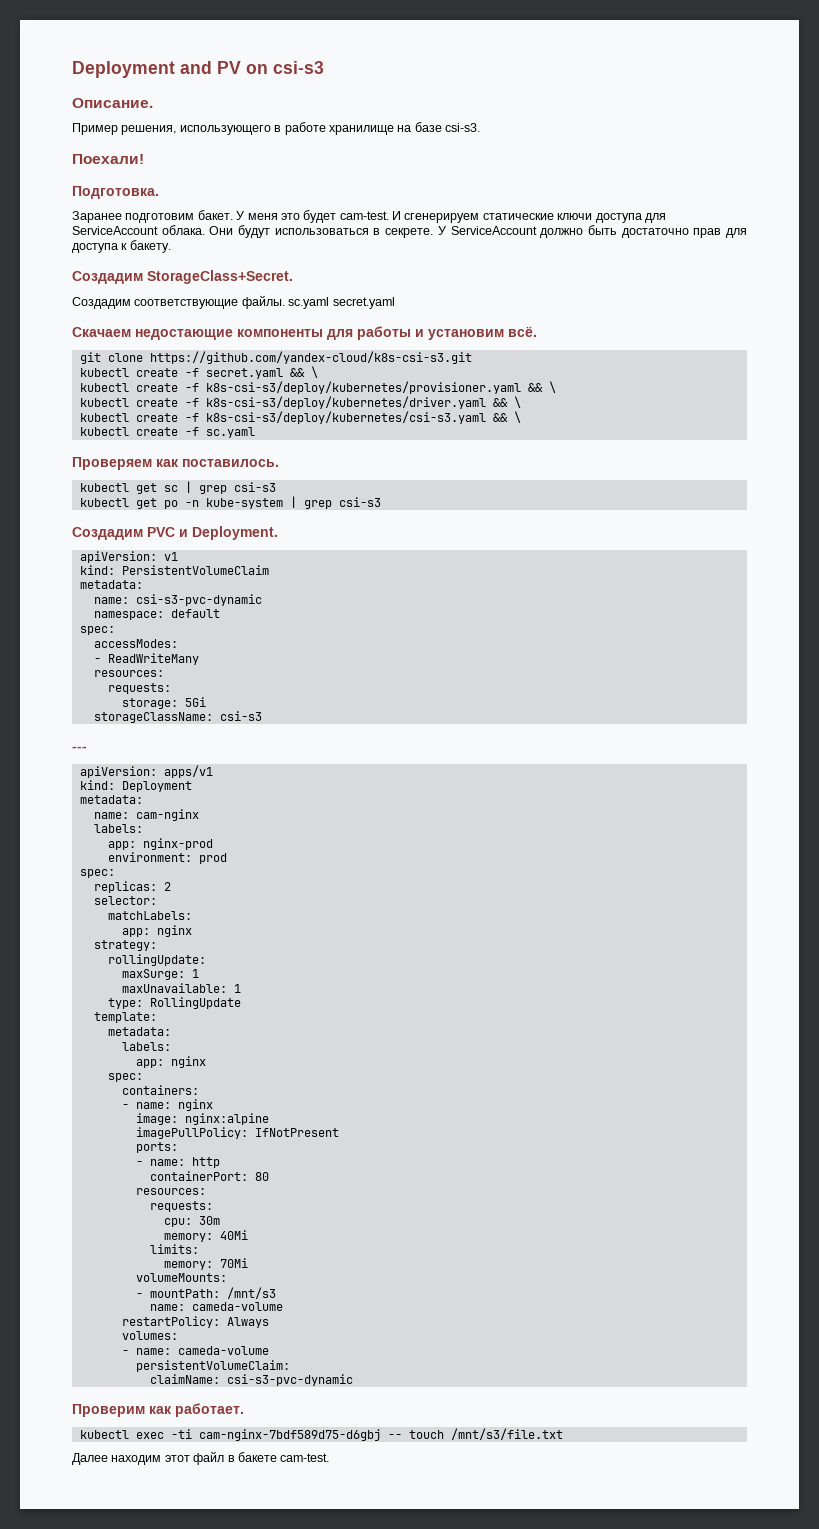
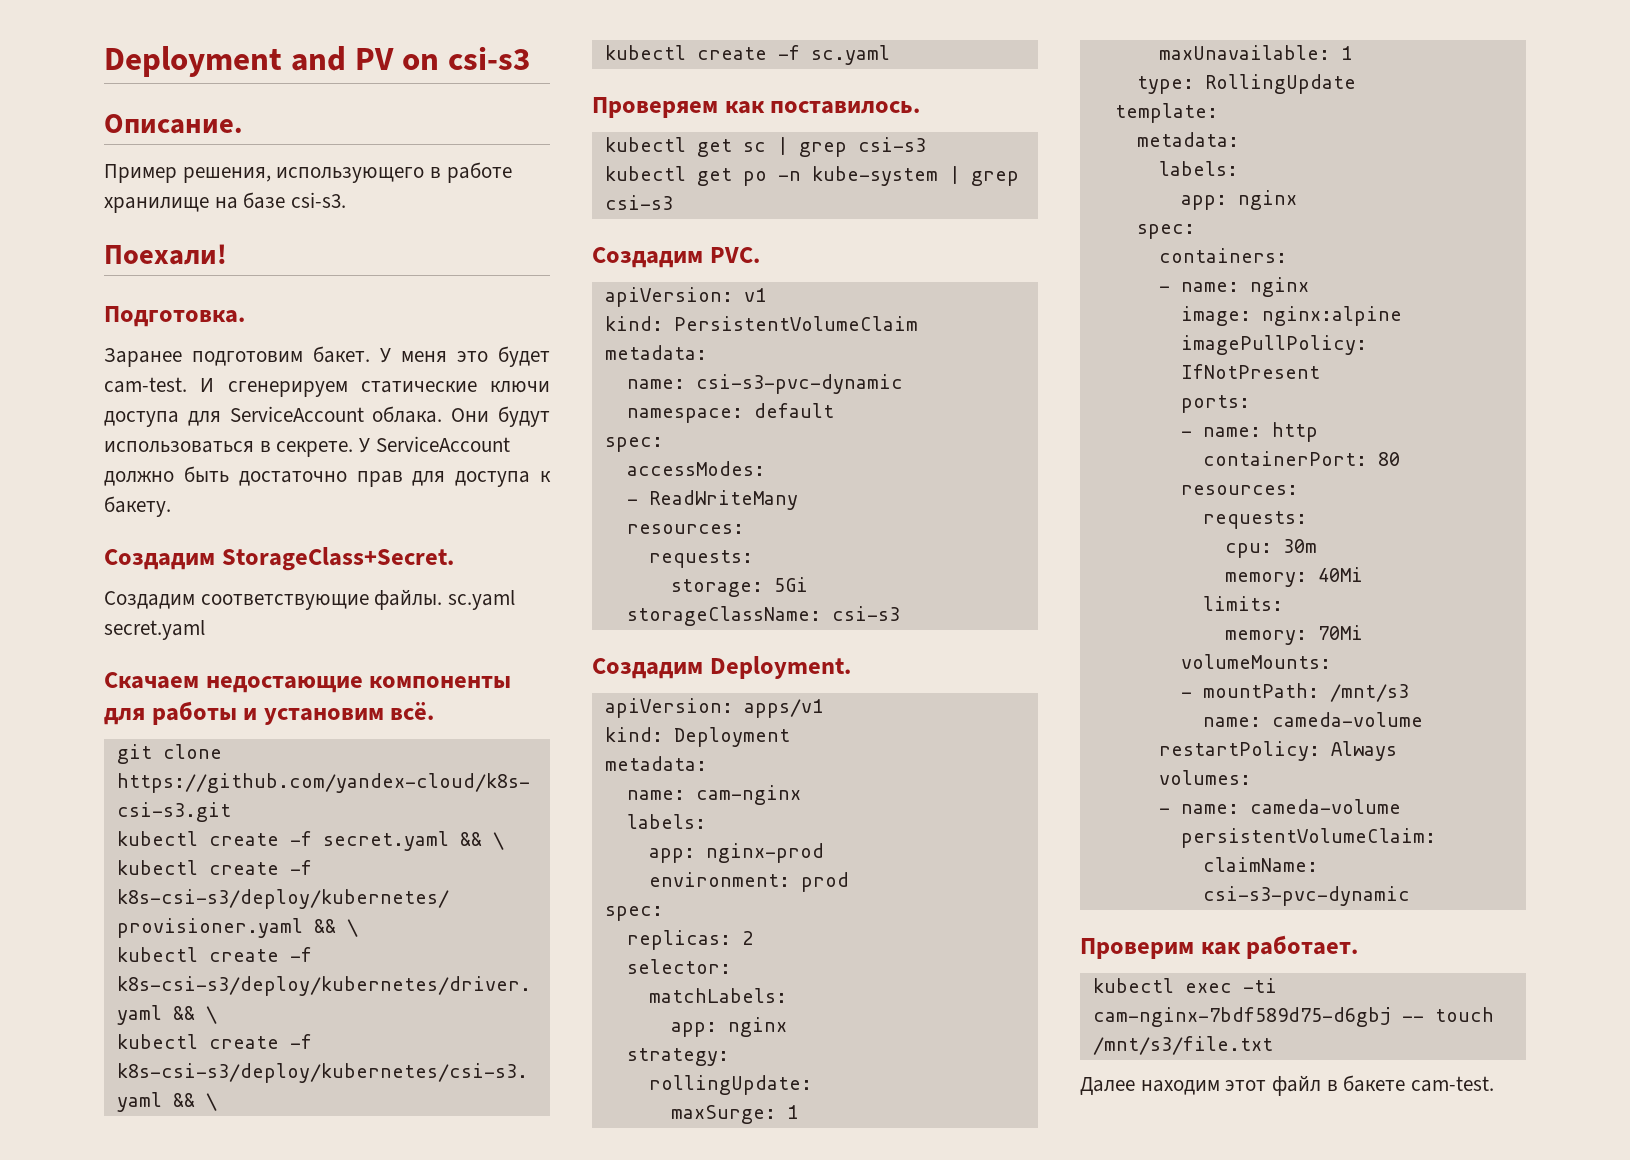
- Создадим PVC и Deployment.
+ Создадим PVC.
- ---
+ Создадим Deployment.

